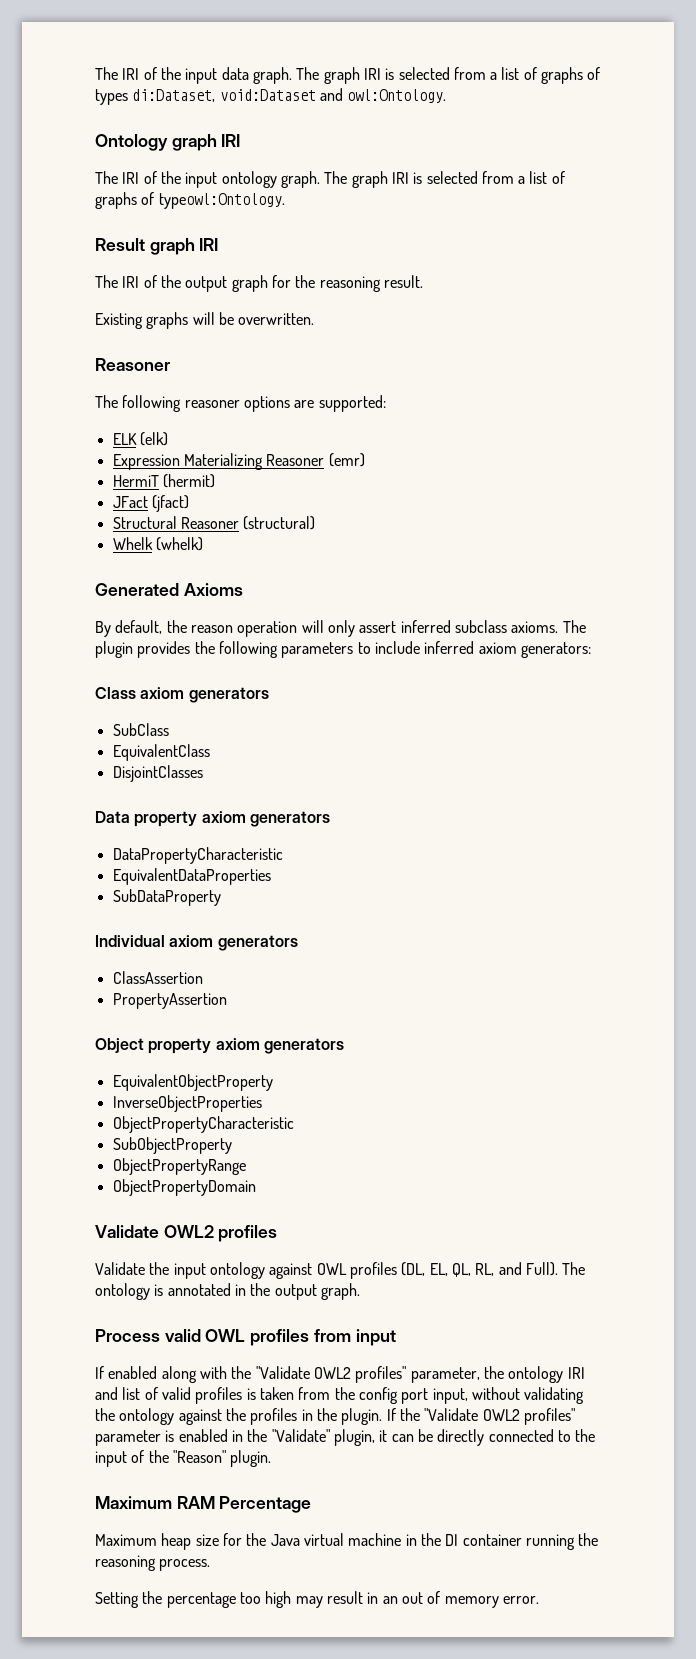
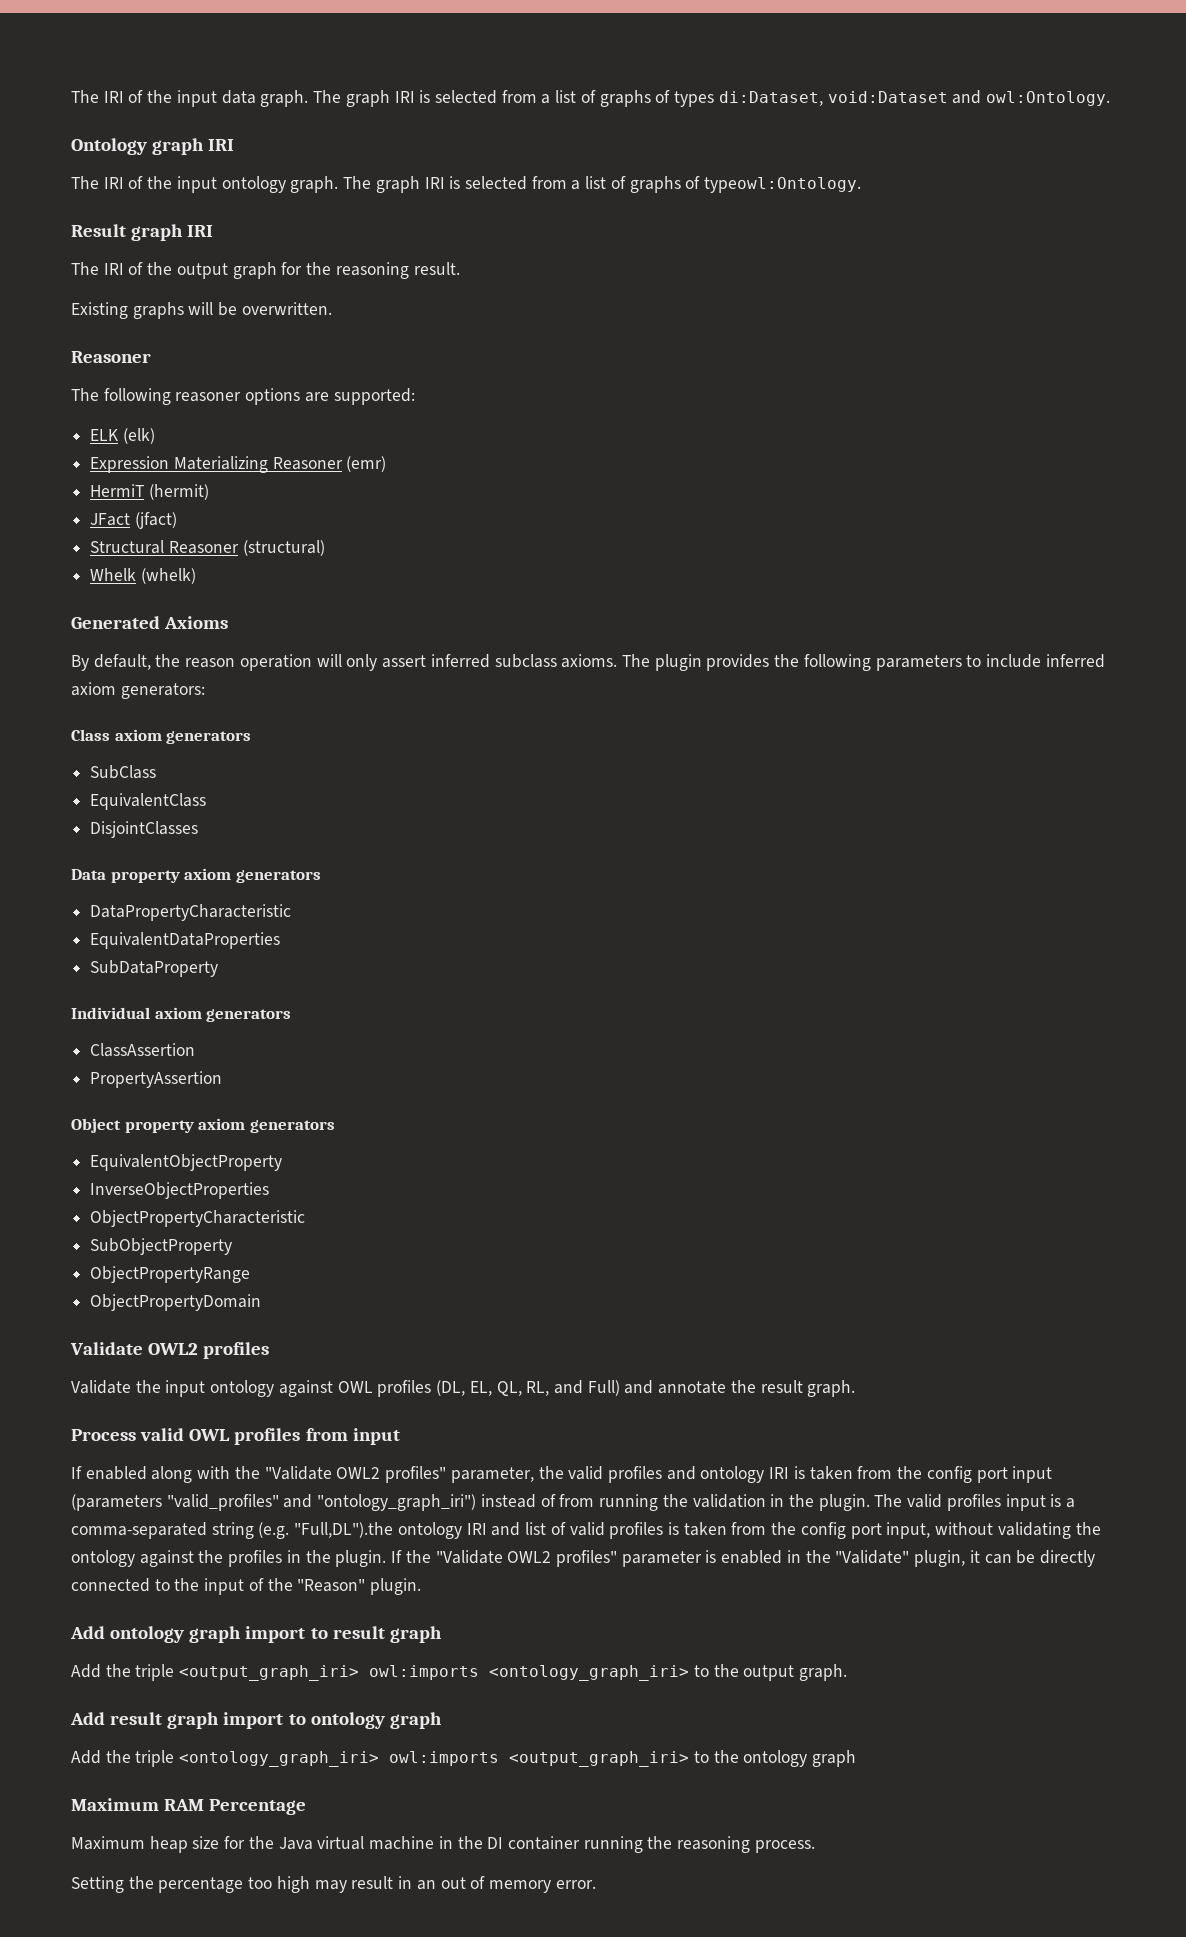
- Validate the input ontology against OWL profiles (DL, EL, QL, RL, and Full). The ontology is annotated in the output graph.
+ Validate the input ontology against OWL profiles (DL, EL, QL, RL, and Full) and annotate the result graph.
- If enabled along with the "Validate OWL2 profiles" parameter, the ontology IRI and list of valid profiles is taken from the config port input, without validating the ontology against the profiles in the plugin.
+ If enabled along with the "Validate OWL2 profiles" parameter, the valid profiles and ontology IRI is taken from the config port input (parameters "valid_profiles" and "ontology_graph_iri") instead of from running the validation in the plugin. The valid profiles input is a comma-separated string (e.g. "Full,DL").the ontology IRI and list of valid profiles is taken from the config port input, without validating the ontology against the profiles in the plugin.
+ Add ontology graph import to result graph
+ Add the triple <output_graph_iri> owl:imports <ontology_graph_iri> to the output graph.
+ Add result graph import to ontology graph
+ Add the triple <ontology_graph_iri> owl:imports <output_graph_iri> to the ontology graph

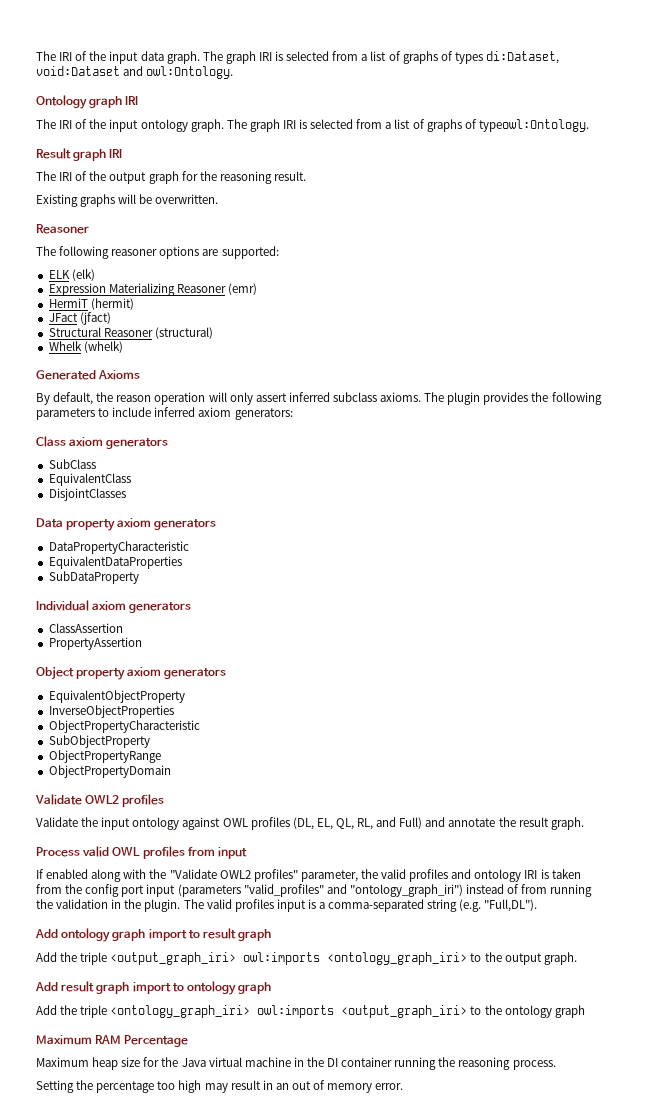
- The valid profiles input is a comma-separated string (e.g. "Full,DL").the ontology IRI and list of valid profiles is taken from the config port input, without validating the ontology against the profiles in the plugin. If the "Validate OWL2 profiles" parameter is enabled in the "Validate" plugin, it can be directly connected to the input of the "Reason" plugin.
+ The valid profiles input is a comma-separated string (e.g. "Full,DL").

